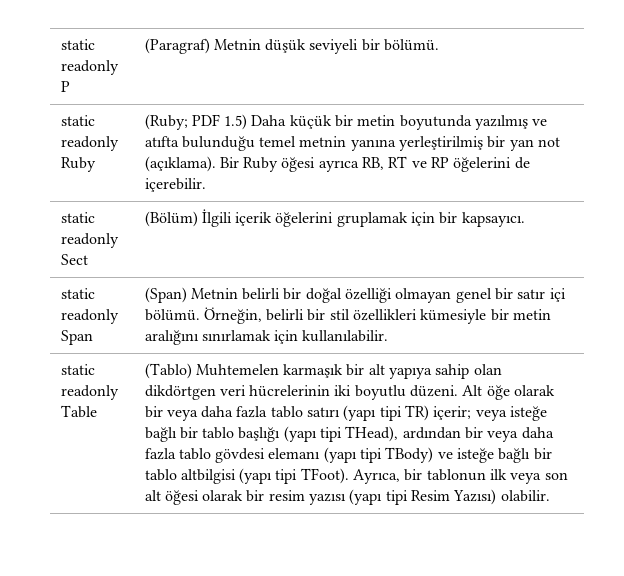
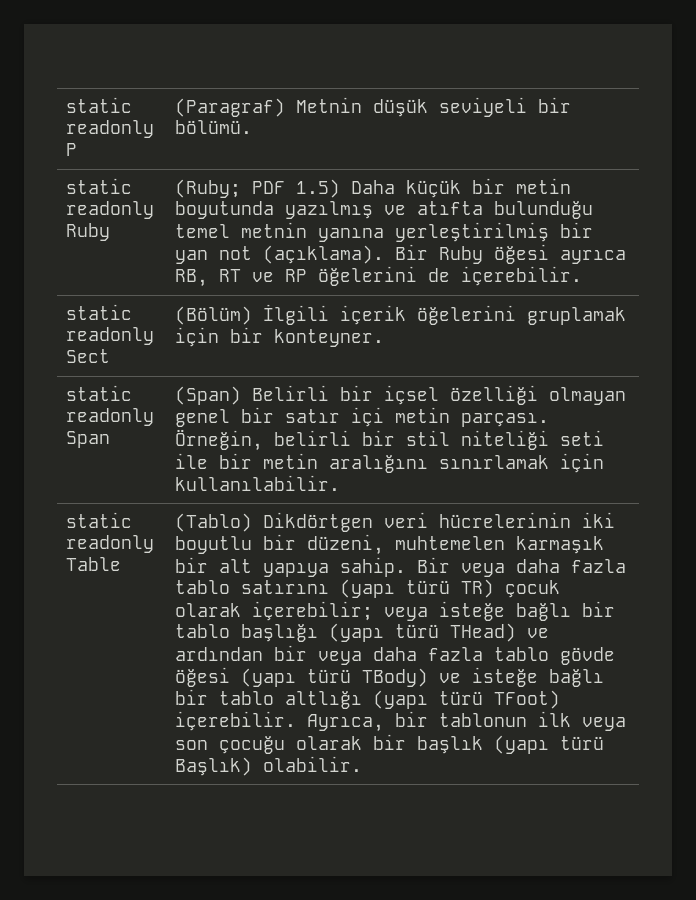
- static readonly Sect | (Bölüm) İlgili içerik öğelerini gruplamak için bir kapsayıcı.
+ static readonly Sect | (Bölüm) İlgili içerik öğelerini gruplamak için bir konteyner.
- static readonly Span | (Span) Metnin belirli bir doğal özelliği olmayan genel bir satır içi bölümü. Örneğin, belirli bir stil özellikleri kümesiyle bir metin aralığını sınırlamak için kullanılabilir.
+ static readonly Span | (Span) Belirli bir içsel özelliği olmayan genel bir satır içi metin parçası. Örneğin, belirli bir stil niteliği seti ile bir metin aralığını sınırlamak için kullanılabilir.
- (Tablo) Muhtemelen karmaşık bir alt yapıya sahip olan dikdörtgen veri hücrelerinin iki boyutlu düzeni. Alt öğe olarak bir veya daha fazla tablo satırı (yapı tipi TR) içerir; veya isteğe bağlı bir tablo başlığı (yapı tipi THead), ardından bir veya daha fazla tablo gövdesi elemanı (yapı tipi TBody) ve isteğe bağlı bir tablo altbilgisi (yapı tipi TFoot).
+ (Tablo) Dikdörtgen veri hücrelerinin iki boyutlu bir düzeni, muhtemelen karmaşık bir alt yapıya sahip. Bir veya daha fazla tablo satırını (yapı türü TR) çocuk olarak içerebilir; veya isteğe bağlı bir tablo başlığı (yapı türü THead) ve ardından bir veya daha fazla tablo gövde öğesi (yapı türü TBody) ve isteğe bağlı bir tablo altlığı (yapı türü TFoot) içerebilir.
- Ayrıca, bir tablonun ilk veya son alt öğesi olarak bir resim yazısı (yapı tipi Resim Yazısı) olabilir.
+ Ayrıca, bir tablonun ilk veya son çocuğu olarak bir başlık (yapı türü Başlık) olabilir.

